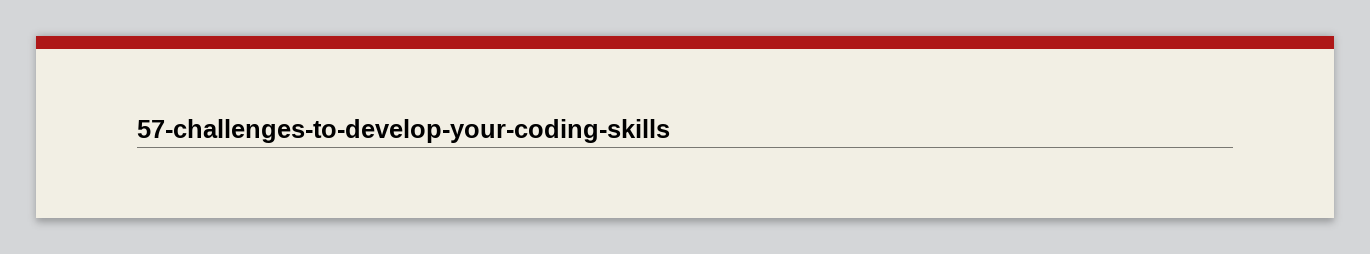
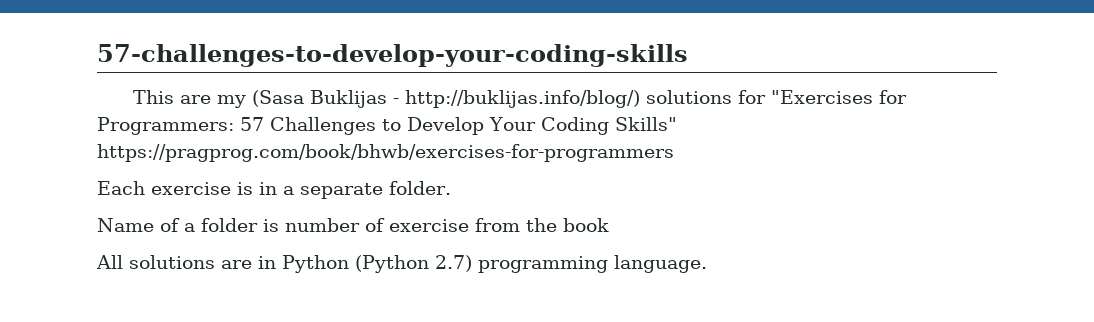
+ This are my (Sasa Buklijas - http://buklijas.info/blog/) solutions for "Exercises for Programmers: 57 Challenges to Develop Your Coding Skills" https://pragprog.com/book/bhwb/exercises-for-programmers
+ Each exercise is in a separate folder.
+ Name of a folder is number of exercise from the book
+ All solutions are in Python (Python 2.7) programming language.

